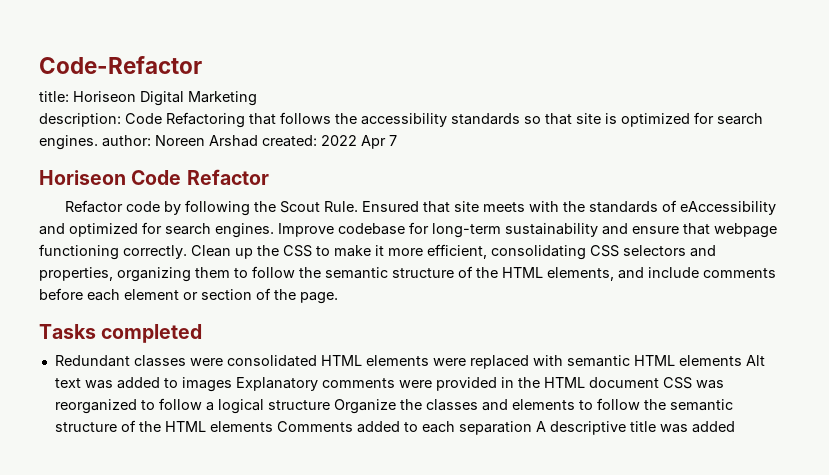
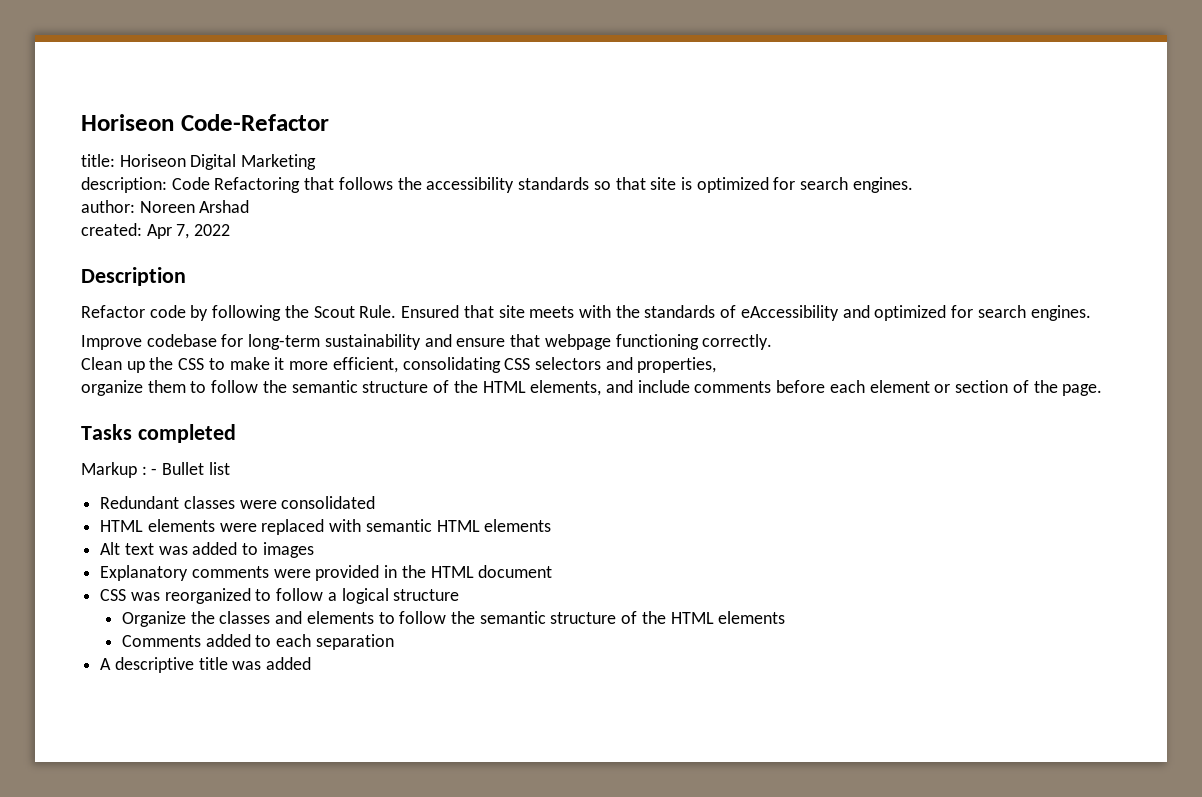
- Code-Refactor
+ Horiseon Code-Refactor
- description: Code Refactoring that follows the accessibility standards so that site is optimized for search engines. author: Noreen Arshad created: 2022 Apr 7
- Horiseon Code Refactor
+ description: Code Refactoring that follows the accessibility standards so that site is optimized for search engines.
+ author: Noreen Arshad
+ created: Apr 7, 2022
+ Description
- Ensured that site meets with the standards of eAccessibility and optimized for search engines. Improve codebase for long-term sustainability and ensure that webpage functioning correctly. Clean up the CSS to make it more efficient, consolidating CSS selectors and properties, organizing them to follow the semantic structure of the HTML elements, and include comments before each element or section of the page.
+ Ensured that site meets with the standards of eAccessibility and optimized for search engines.
+ Improve codebase for long-term sustainability and ensure that webpage functioning correctly.
+ Clean up the CSS to make it more efficient, consolidating CSS selectors and properties,
+ organize them to follow the semantic structure of the HTML elements, and include comments before each element or section of the page.
+ Markup : - Bullet list
- Redundant classes were consolidated HTML elements were replaced with semantic HTML elements Alt text was added to images Explanatory comments were provided in the HTML document CSS was reorganized to follow a logical structure Organize the classes and elements to follow the semantic structure of the HTML elements Comments added to each separation A descriptive title was added
+ Redundant classes were consolidated
+ HTML elements were replaced with semantic HTML elements
+ Alt text was added to images
+ Explanatory comments were provided in the HTML document
+ CSS was reorganized to follow a logical structure
+ Organize the classes and elements to follow the semantic structure of the HTML elements
+ Comments added to each separation
+ A descriptive title was added

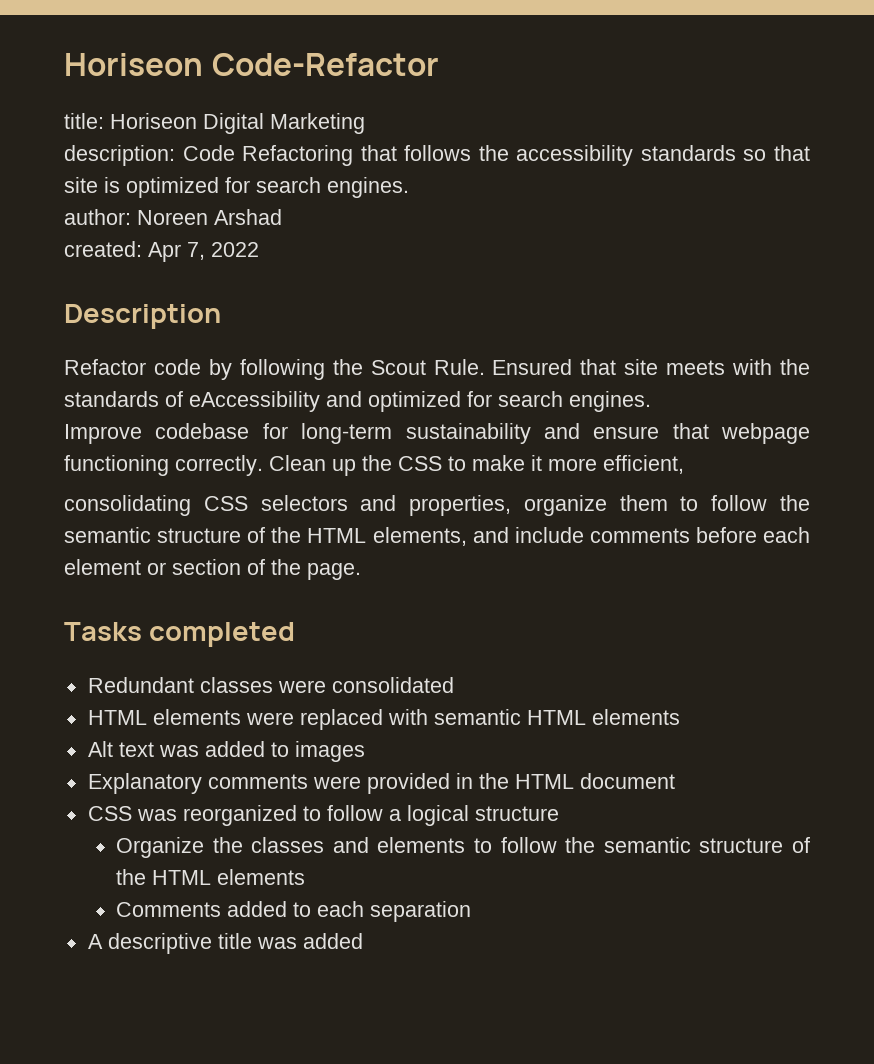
- Improve codebase for long-term sustainability and ensure that webpage functioning correctly.
- Clean up the CSS to make it more efficient, consolidating CSS selectors and properties,
- organize them to follow the semantic structure of the HTML elements, and include comments before each element or section of the page.
+ Improve codebase for long-term sustainability and ensure that webpage functioning correctly. Clean up the CSS to make it more efficient,
+ consolidating CSS selectors and properties, organize them to follow the semantic structure of the HTML elements, and include comments before each element or section of the page.
- Markup : - Bullet list

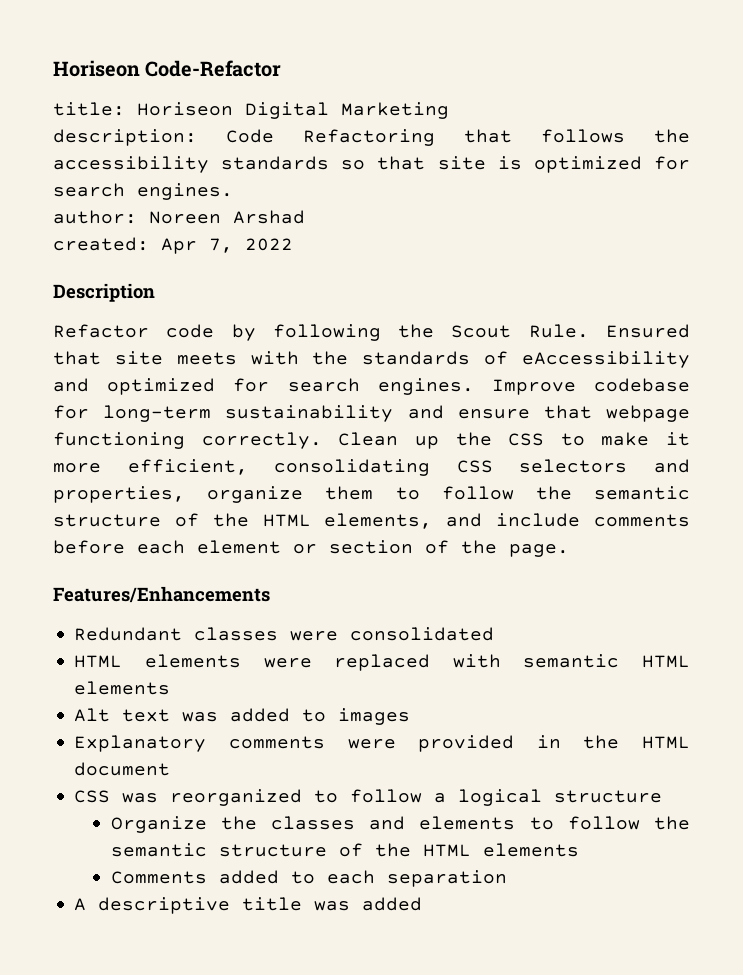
- Ensured that site meets with the standards of eAccessibility and optimized for search engines.
- Improve codebase for long-term sustainability and ensure that webpage functioning correctly.
+ Ensured that site meets with the standards of eAccessibility and optimized for search engines. Improve codebase for long-term sustainability and ensure that webpage functioning correctly.
- Clean up the CSS to make it more efficient,
- consolidating CSS selectors and properties, organize them to follow the semantic structure of the HTML elements, and include comments before each element or section of the page.
+ Clean up the CSS to make it more efficient, consolidating CSS selectors and properties, organize them to follow the semantic structure of the HTML elements, and include comments before each element or section of the page.
- Tasks completed
+ Features/Enhancements

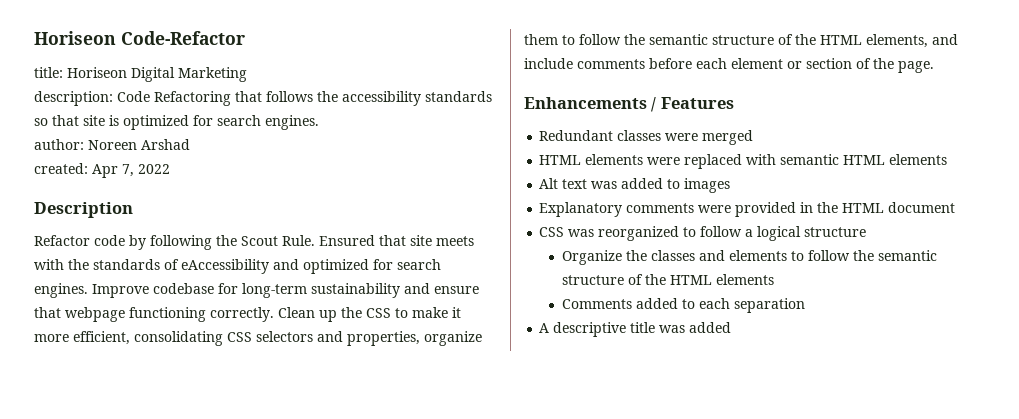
- Features/Enhancements
+ Enhancements / Features
- Redundant classes were consolidated
+ Redundant classes were merged

